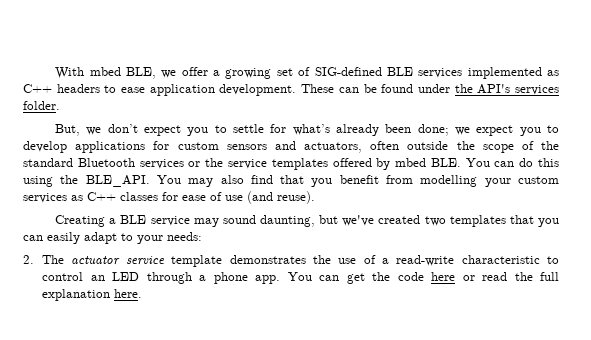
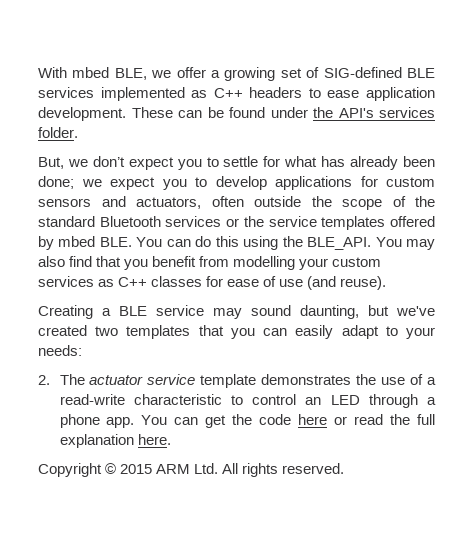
- But, we don’t expect you to settle for what’s already been done; we expect you to develop applications for custom sensors and actuators, often outside the scope of the standard Bluetooth services or the service templates offered by mbed BLE. You can do this using the BLE_API.
+ But, we don’t expect you to settle for what has already been done; we expect you to develop applications for custom sensors and actuators, often outside the scope of the standard Bluetooth services or the service templates offered by mbed BLE. You can do this using the BLE_API.
+ Copyright © 2015 ARM Ltd. All rights reserved.

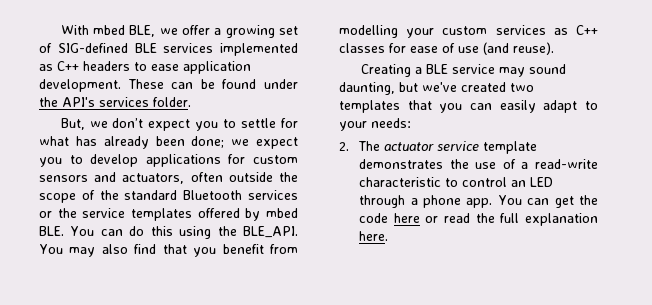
- Copyright © 2015 ARM Ltd. All rights reserved.

